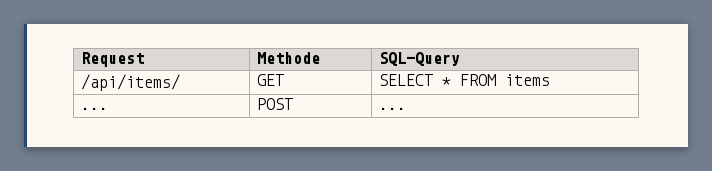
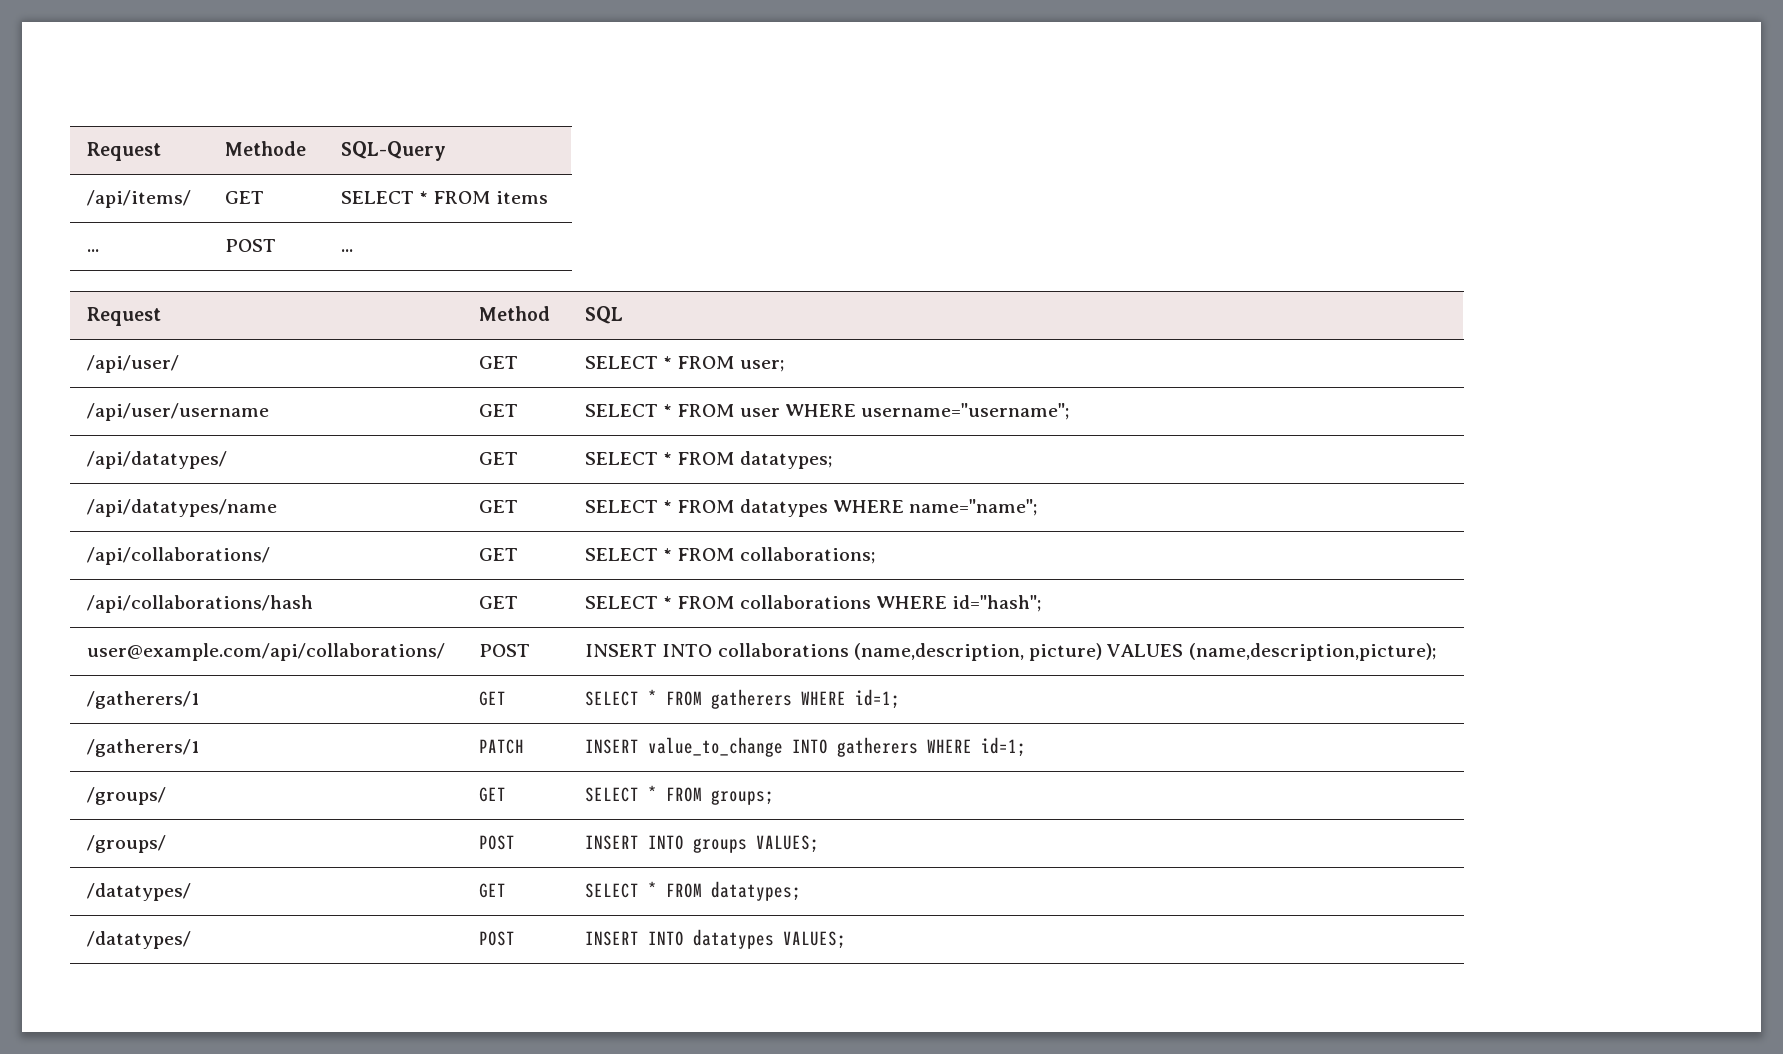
+ Request | Method | SQL
+ /api/user/ | GET | SELECT * FROM user;
+ /api/user/username | GET | SELECT * FROM user WHERE username="username";
+ /api/datatypes/ | GET | SELECT * FROM datatypes;
+ /api/datatypes/name | GET | SELECT * FROM datatypes WHERE name="name";
+ /api/collaborations/ | GET | SELECT * FROM collaborations;
+ /api/collaborations/hash | GET | SELECT * FROM collaborations WHERE id="hash";
+ user@example.com/api/collaborations/ | POST | INSERT INTO collaborations (name,description, picture) VALUES (name,description,picture);
+ /gatherers/1 | GET | SELECT * FROM gatherers WHERE id=1;
+ /gatherers/1 | PATCH | INSERT value_to_change INTO gatherers WHERE id=1;
+ /groups/ | GET | SELECT * FROM groups;
+ /groups/ | POST | INSERT INTO groups VALUES;
+ /datatypes/ | GET | SELECT * FROM datatypes;
+ /datatypes/ | POST | INSERT INTO datatypes VALUES;

